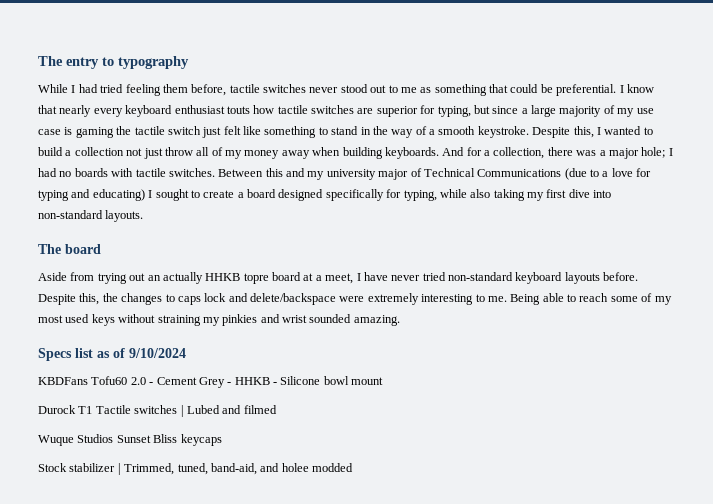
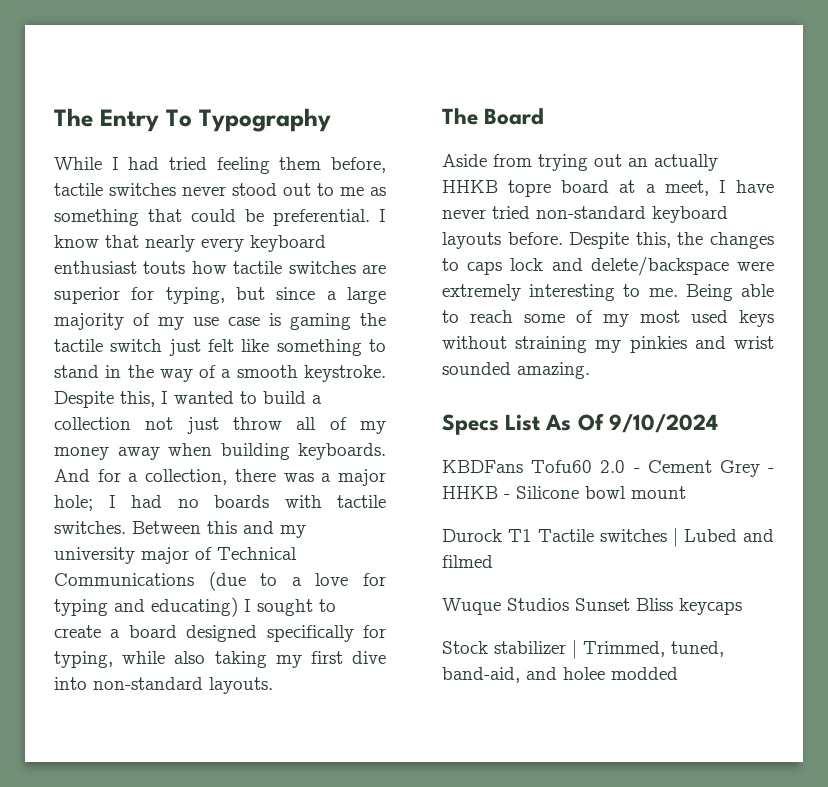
- The entry to typography
+ The Entry To Typography
- The board
+ The Board
- Specs list as of 9/10/2024
+ Specs List As Of 9/10/2024

